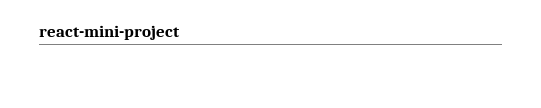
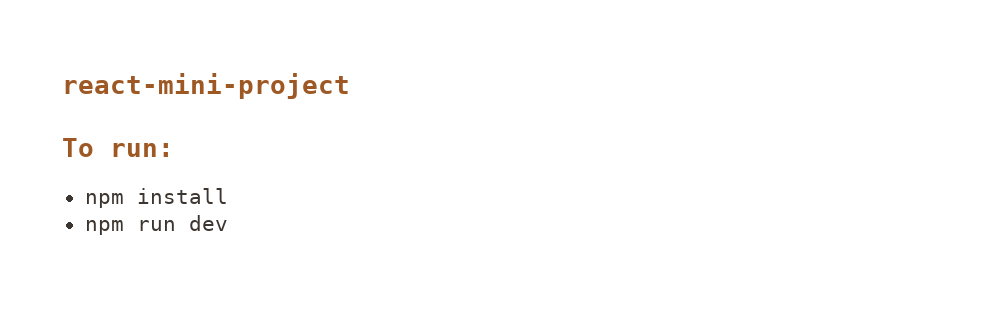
+ To run:
+ npm install
+ npm run dev

